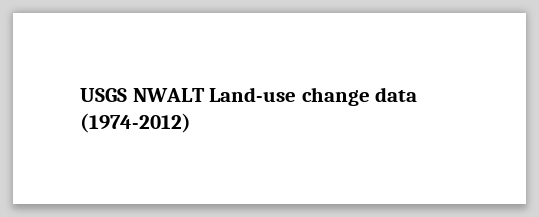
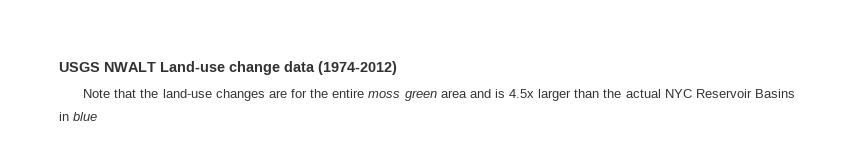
+ Note that the land-use changes are for the entire moss green area and is 4.5x larger than the actual NYC Reservoir Basins in blue

